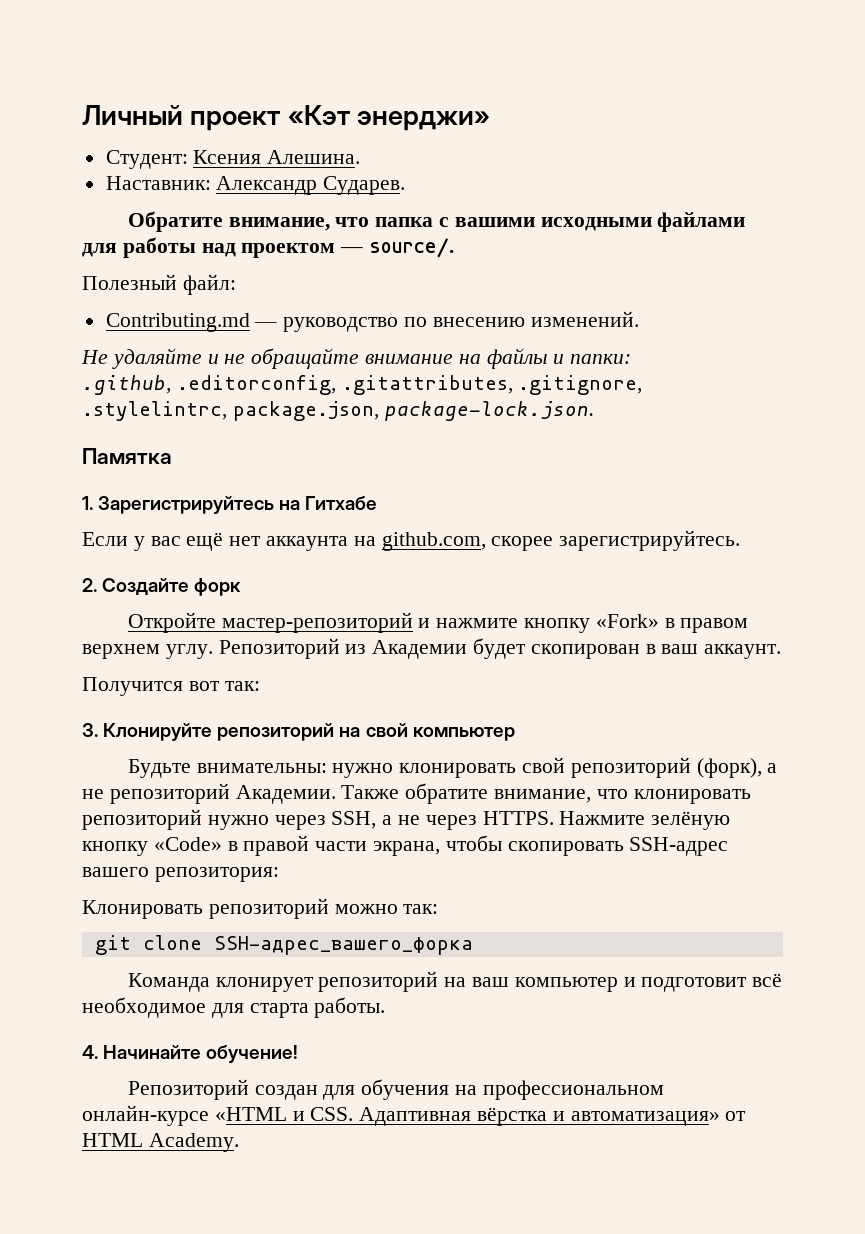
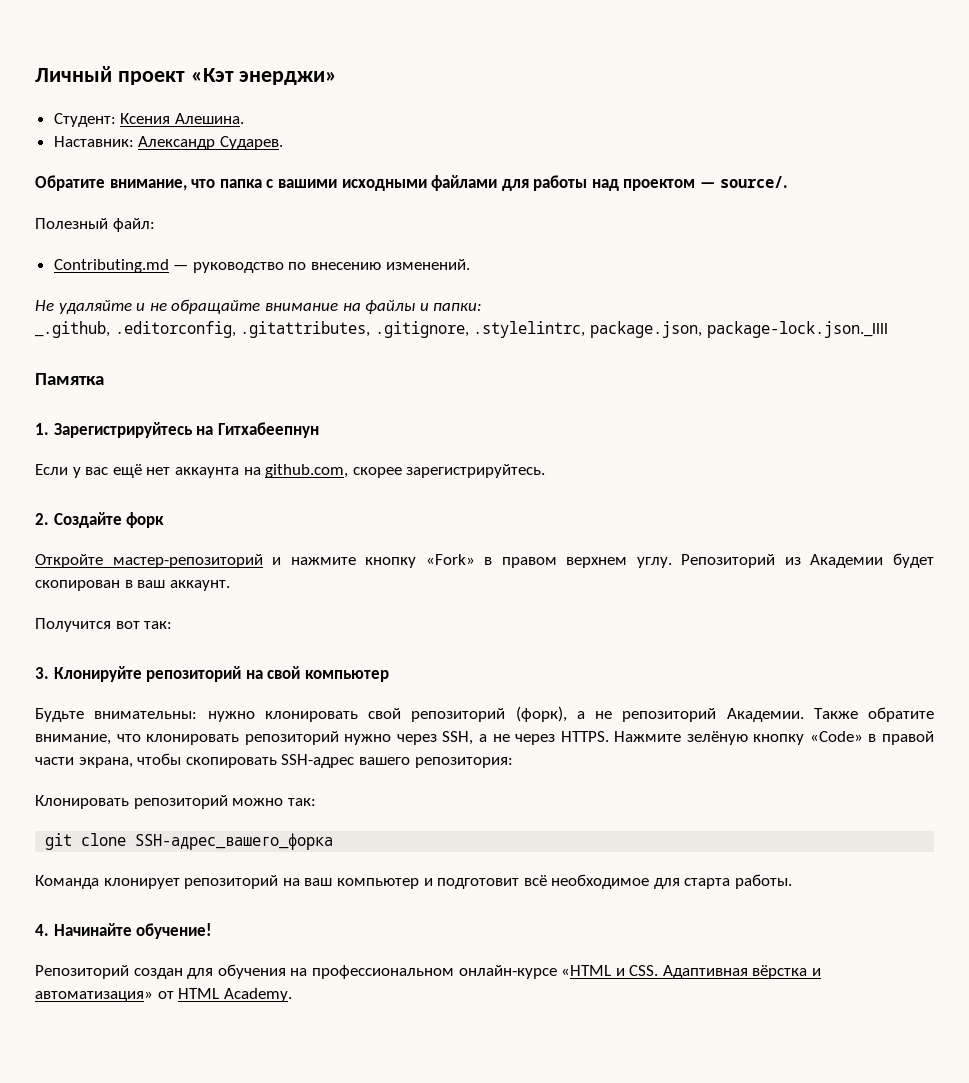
- .github, .editorconfig, .gitattributes, .gitignore, .stylelintrc, package.json, package-lock.json.
+ _.github, .editorconfig, .gitattributes, .gitignore, .stylelintrc, package.json, package-lock.json._llll
- 1. Зарегистрируйтесь на Гитхабе
+ 1. Зарегистрируйтесь на Гитхабеепнун

